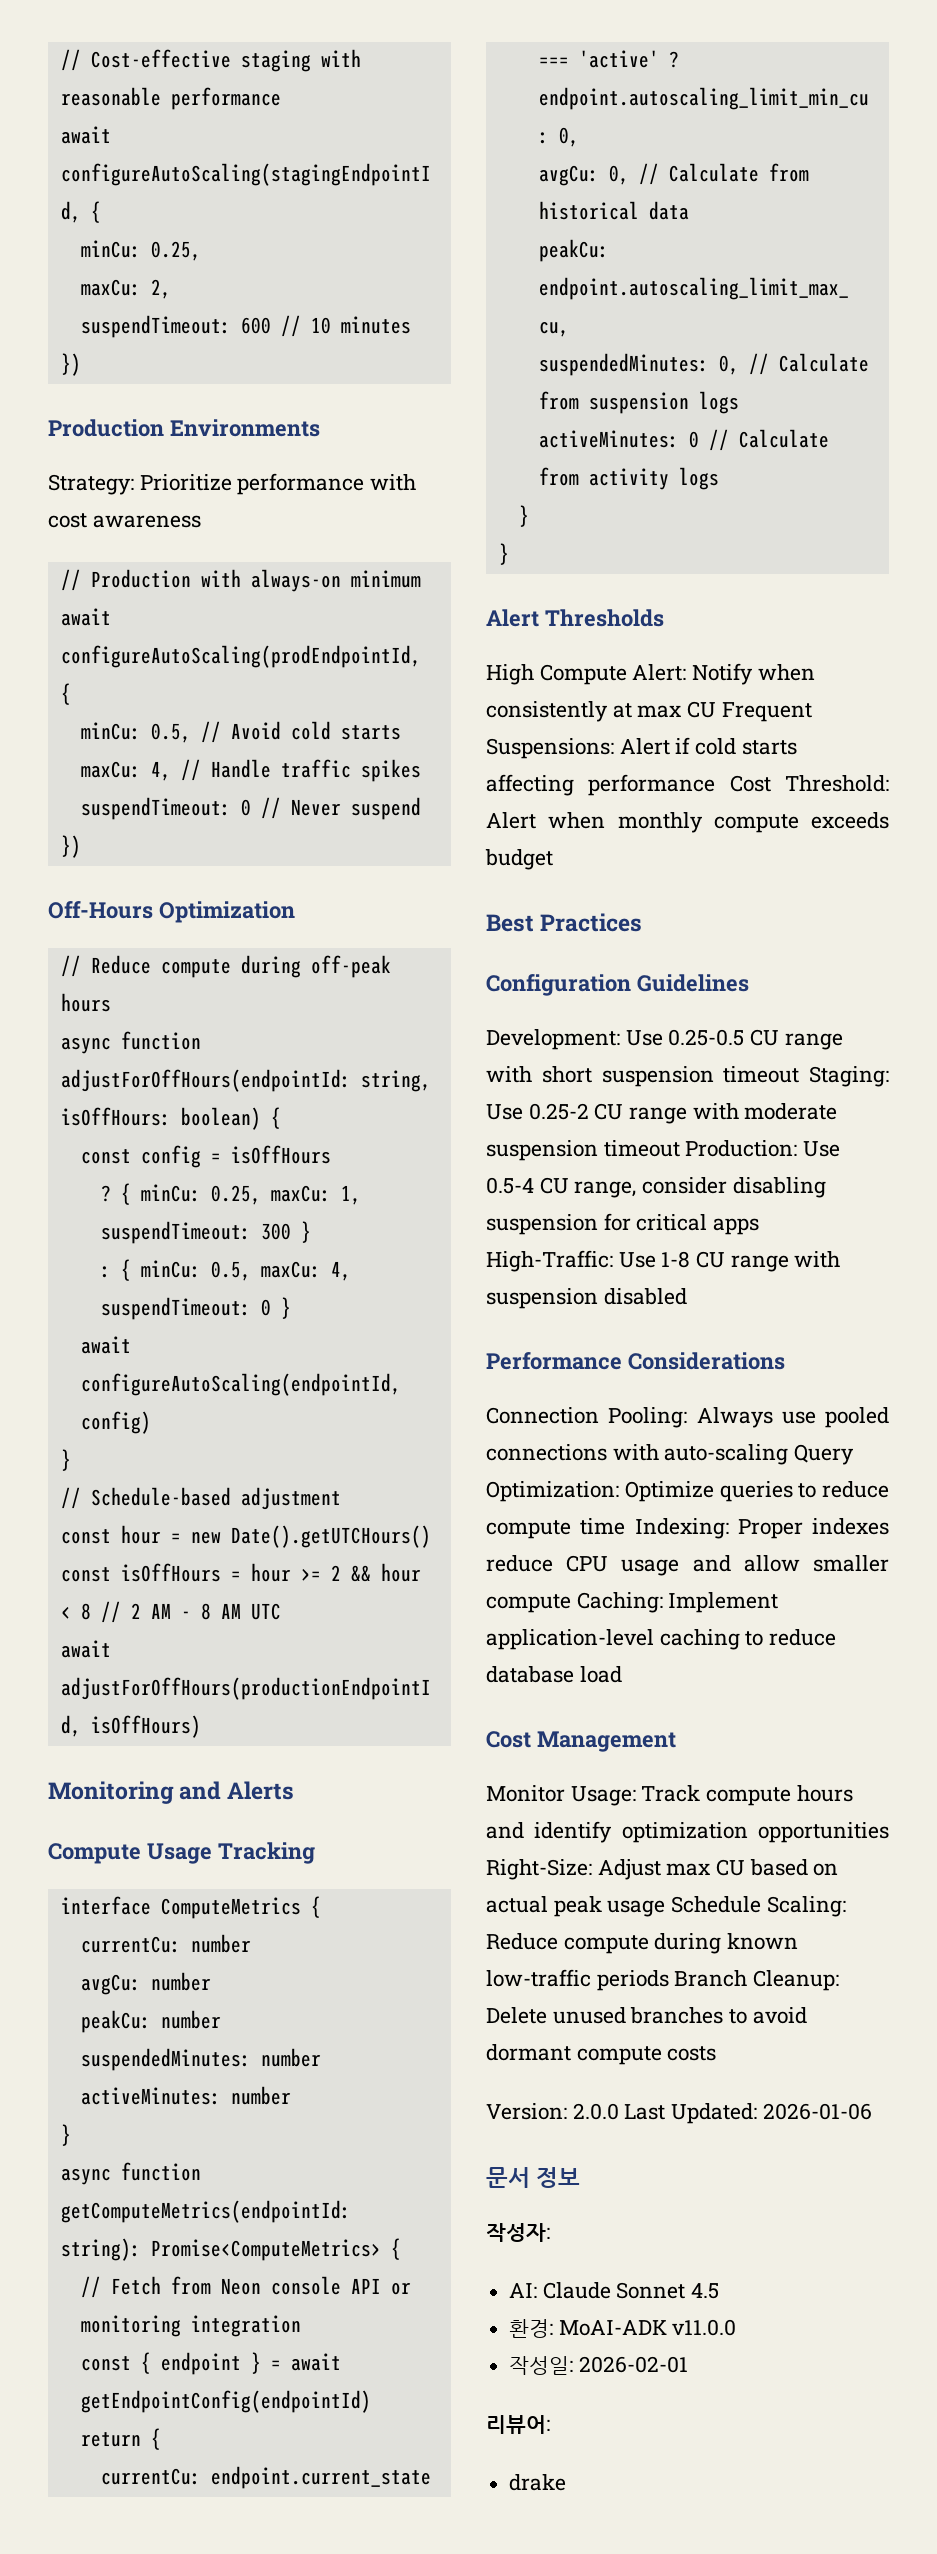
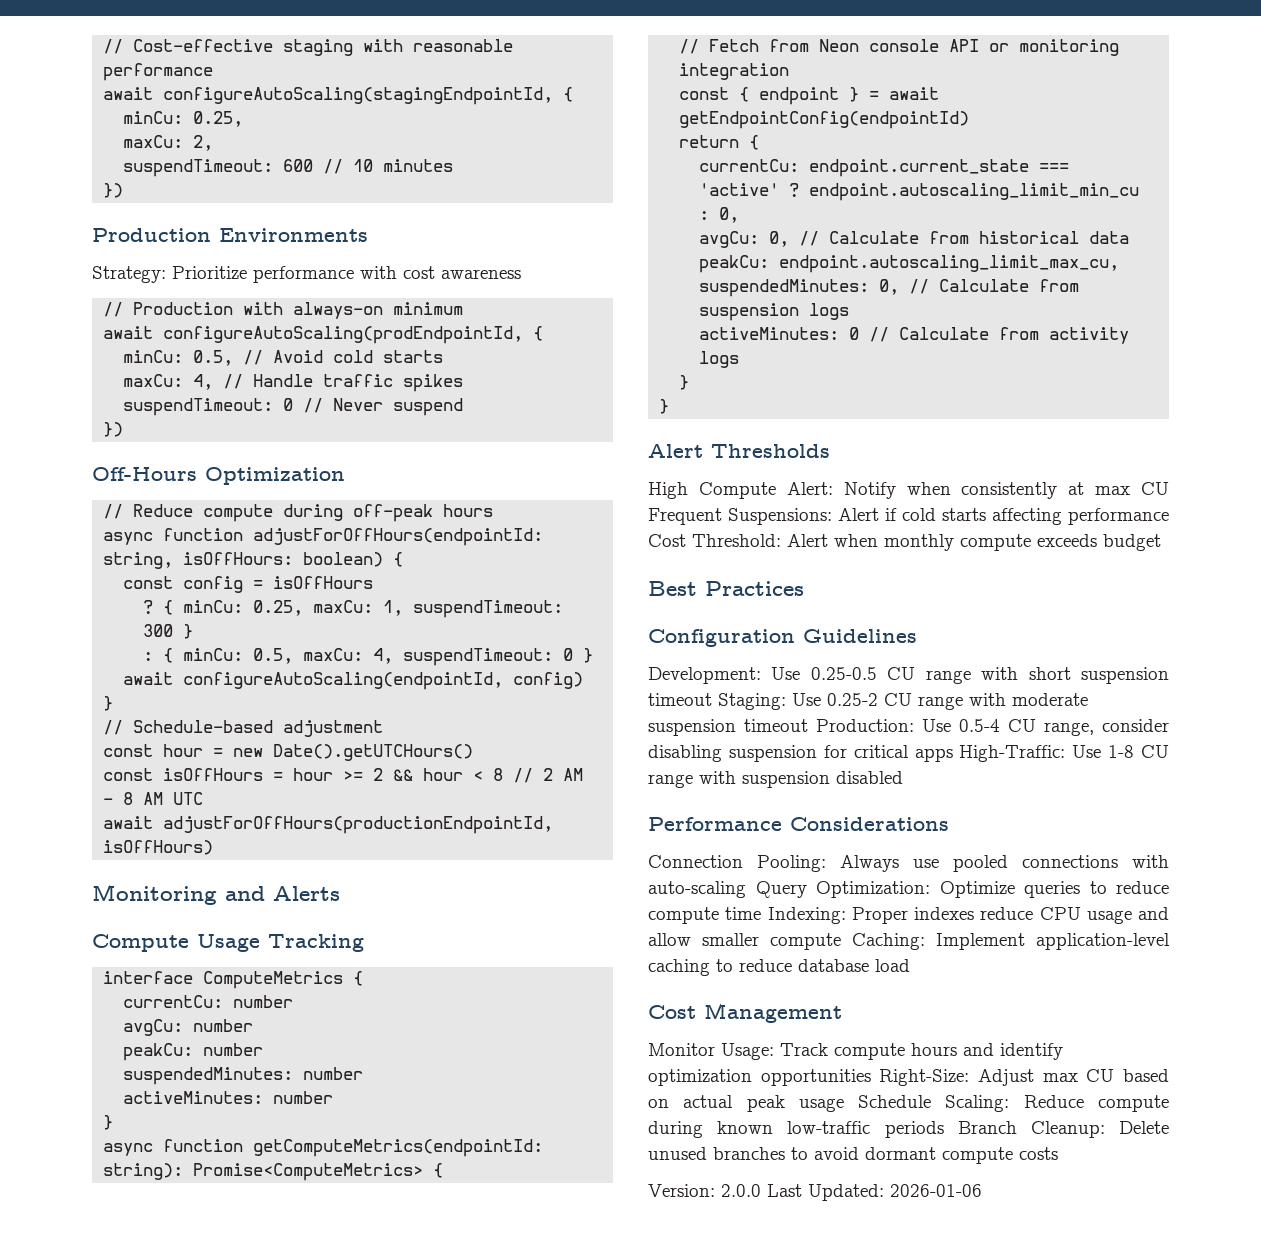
- 문서 정보
- 작성자:
- AI: Claude Sonnet 4.5
- 환경: MoAI-ADK v11.0.0
- 작성일: 2026-02-01
- 리뷰어:
- drake

